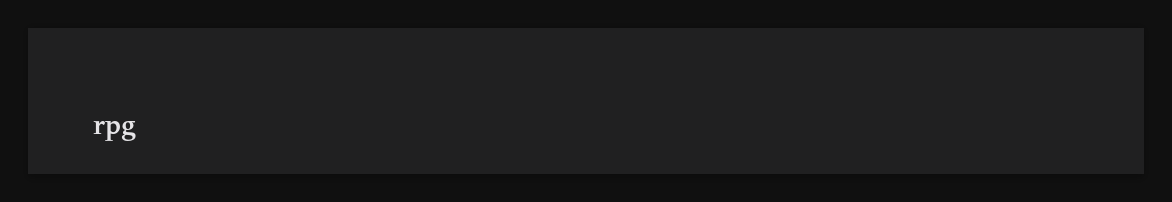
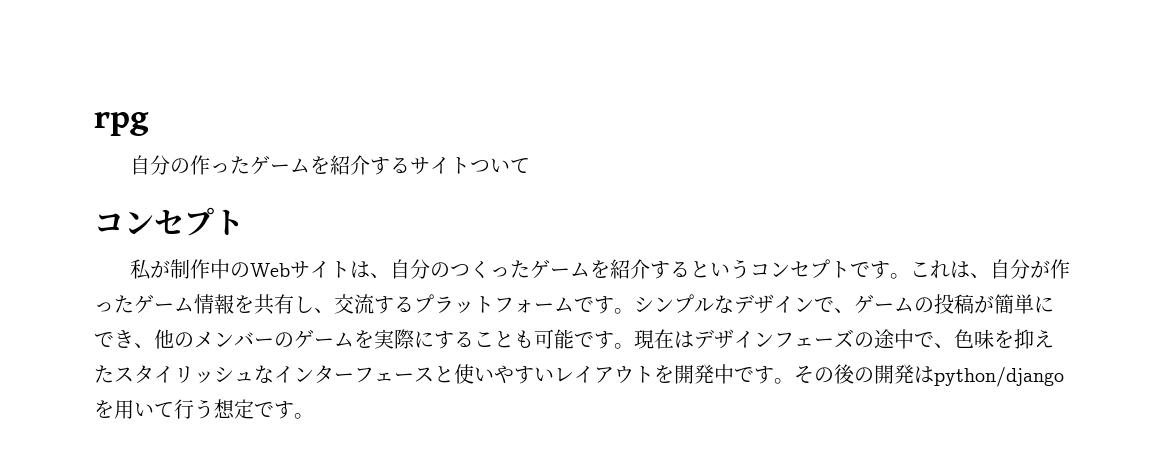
+ 自分の作ったゲームを紹介するサイトついて
+ コンセプト
+ 私が制作中のWebサイトは、自分のつくったゲームを紹介するというコンセプトです。これは、自分が作ったゲーム情報を共有し、交流するプラットフォームです。シンプルなデザインで、ゲームの投稿が簡単にでき、他のメンバーのゲームを実際にすることも可能です。現在はデザインフェーズの途中で、色味を抑えたスタイリッシュなインターフェースと使いやすいレイアウトを開発中です。その後の開発はpython/djangoを用いて行う想定です。

